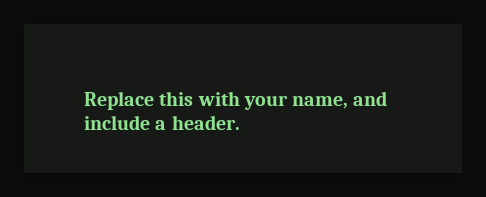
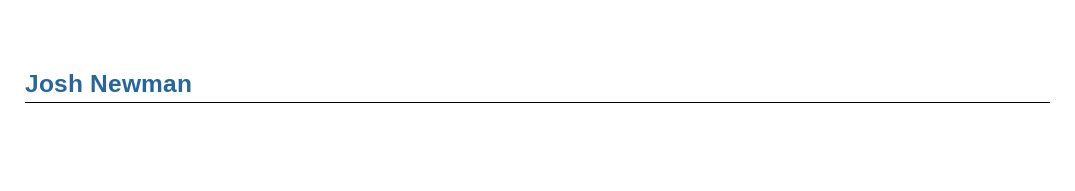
- Replace this with your name, and include a header.
+ Josh Newman

